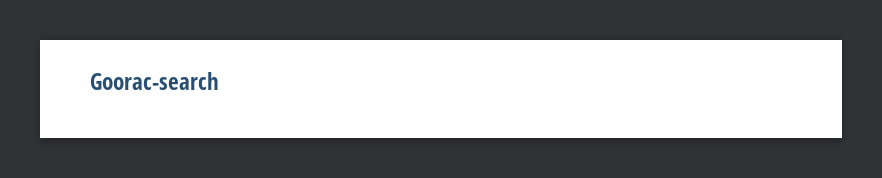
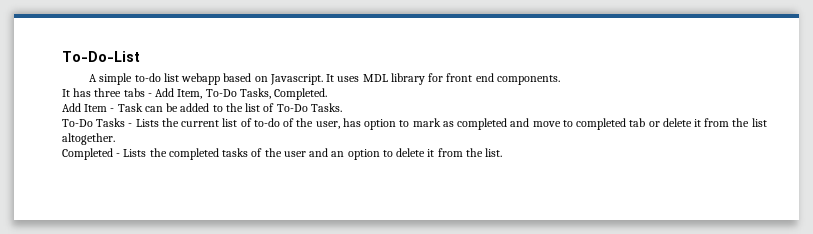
- Goorac-search
+ To-Do-List
+ A simple to-do list webapp based on Javascript. It uses MDL library for front end components.
+ It has three tabs - Add Item, To-Do Tasks, Completed.
+ Add Item - Task can be added to the list of To-Do Tasks.
+ To-Do Tasks - Lists the current list of to-do of the user, has option to mark as completed and move to completed tab or delete it from the list altogether.
+ Completed - Lists the completed tasks of the user and an option to delete it from the list.

